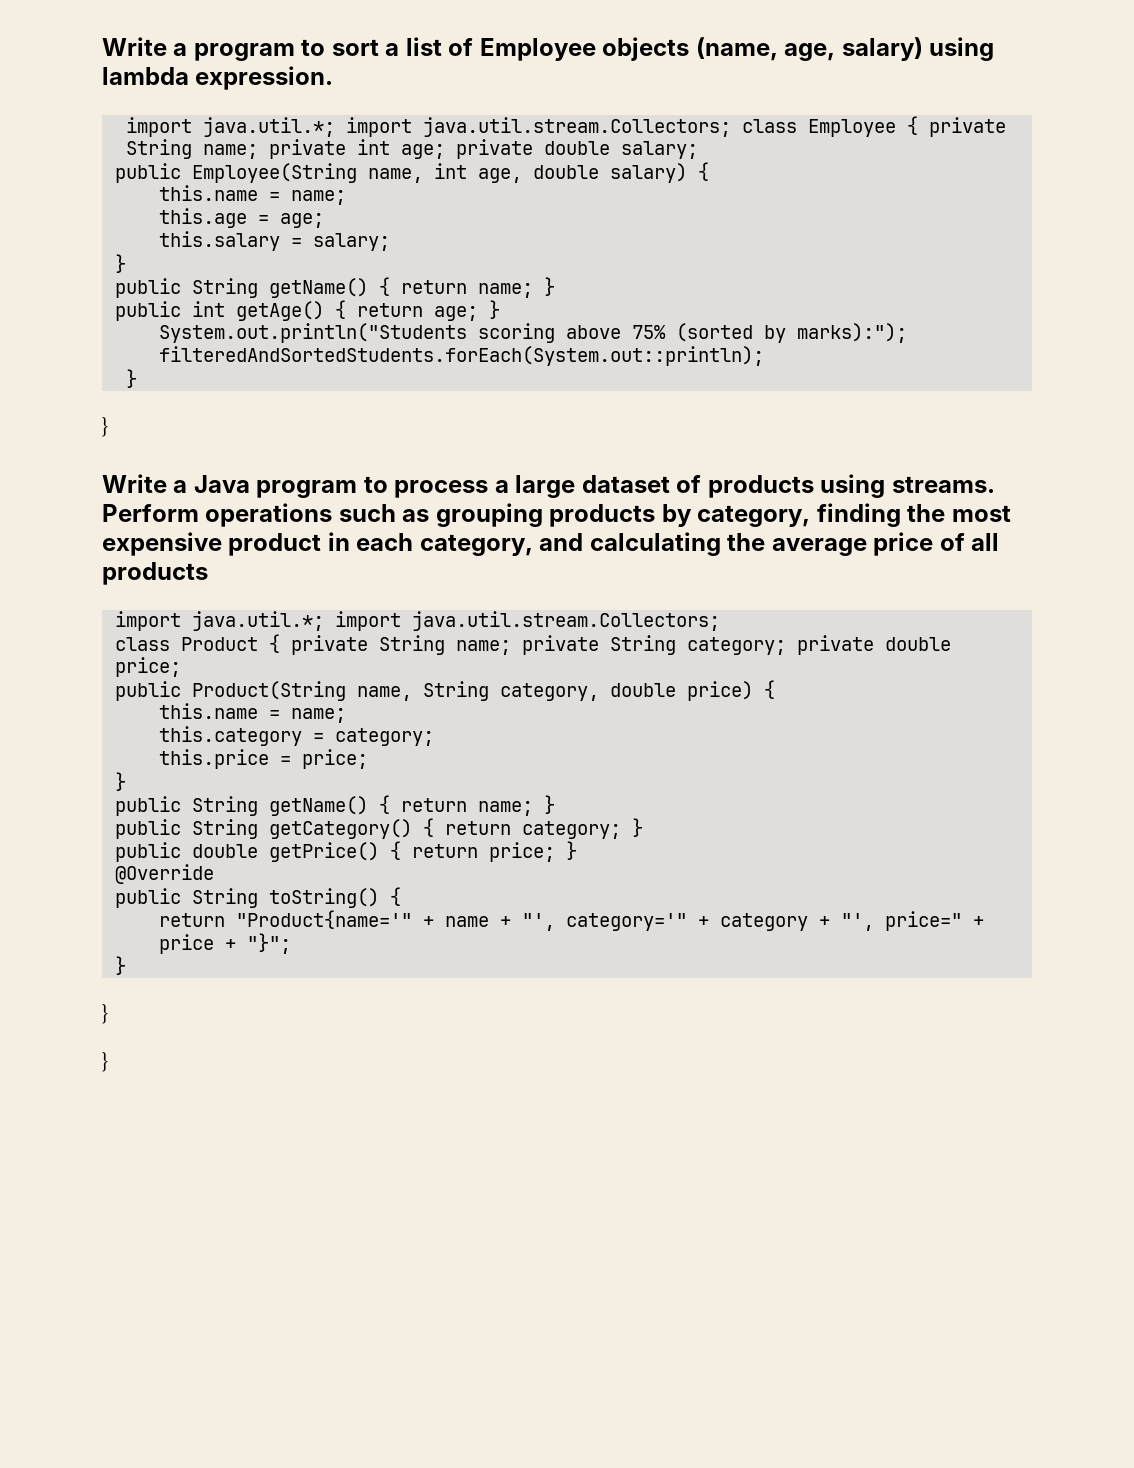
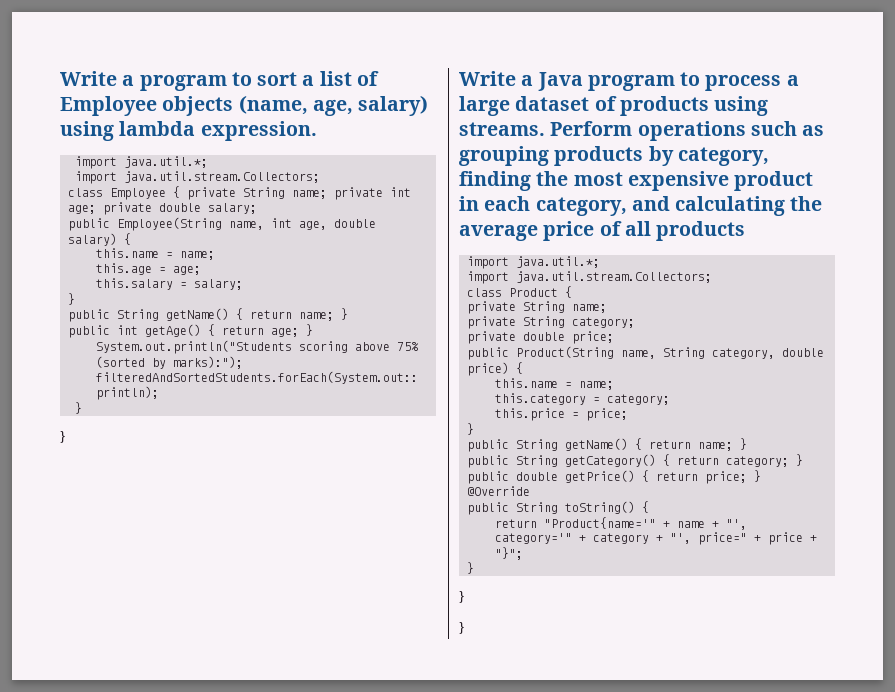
  Write a program to sort a list of Employee objects (name, age, salary) using lambda expression.
- import java.util.*; import java.util.stream.Collectors; class Employee { private String name; private int age; private double salary;
+ import java.util.*;
+ import java.util.stream.Collectors;
+ class Employee { private String name; private int age; private double salary;
  Perform operations such as grouping products by category, finding the most expensive product in each category, and calculating the average price of all products
- import java.util.*; import java.util.stream.Collectors;
+ import java.util.*;
+ import java.util.stream.Collectors;
- class Product { private String name; private String category; private double price;
+ class Product {
+ private String name;
+ private String category;
+ private double price;

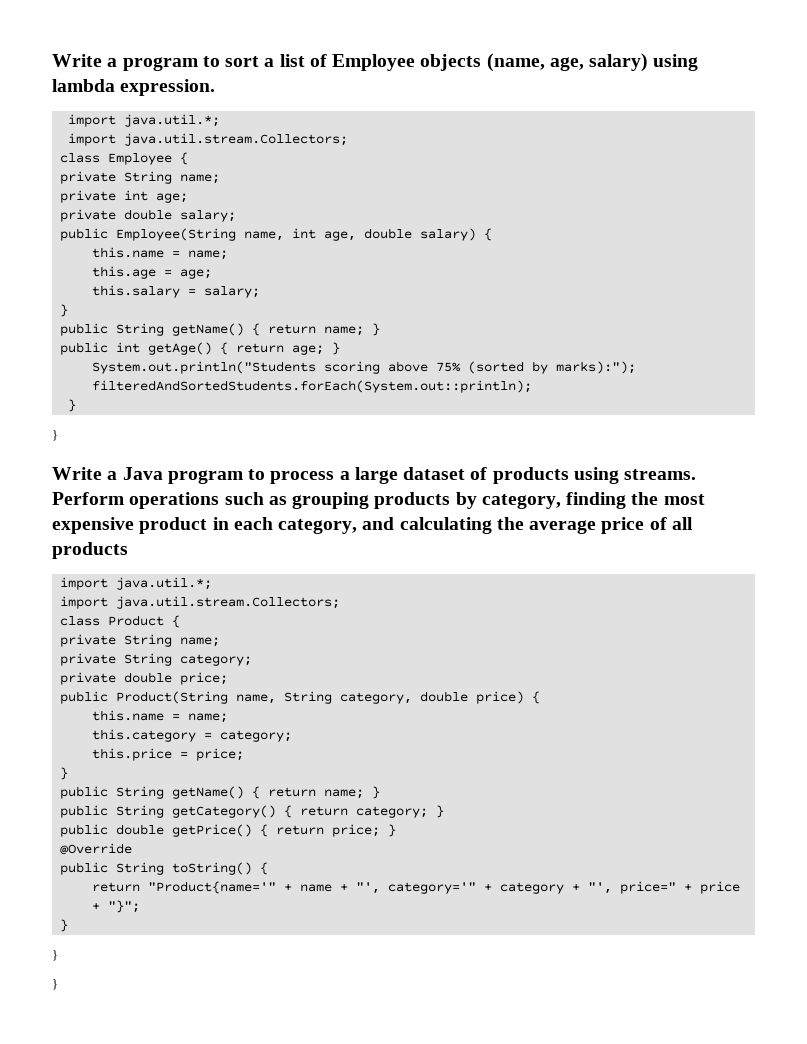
- class Employee { private String name; private int age; private double salary;
+ class Employee {
+ private String name;
+ private int age;
+ private double salary;

